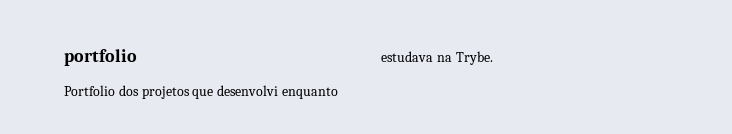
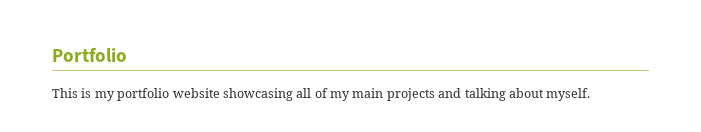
- portfolio
- Portfolio dos projetos que desenvolvi enquanto estudava na Trybe.
+ Portfolio
+ This is my portfolio website showcasing all of my main projects and talking about myself.

